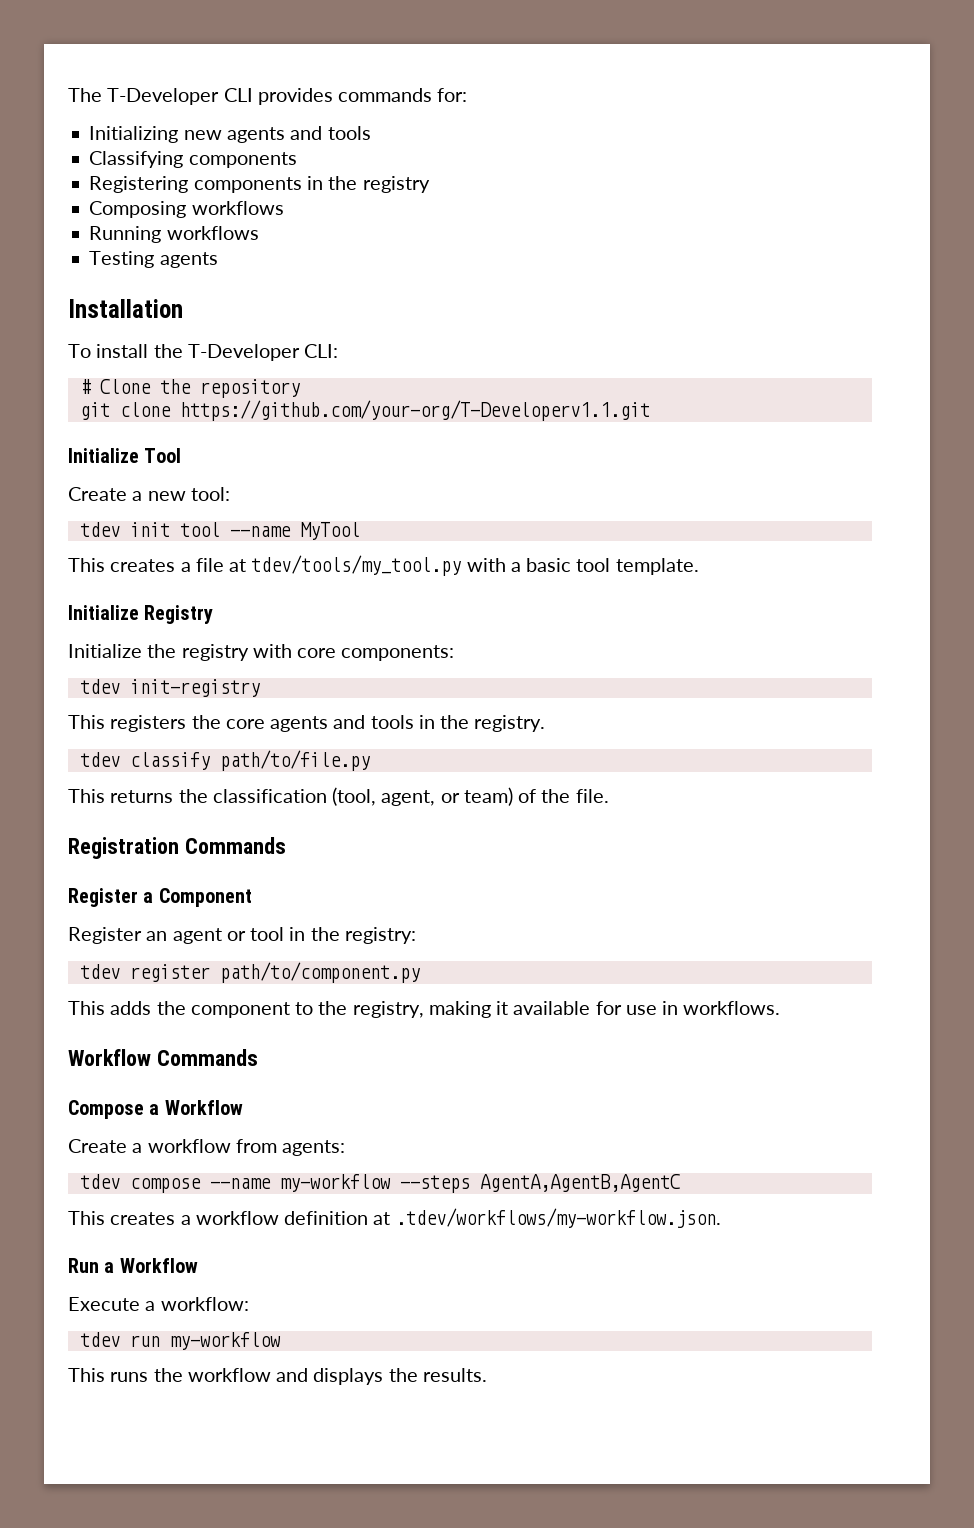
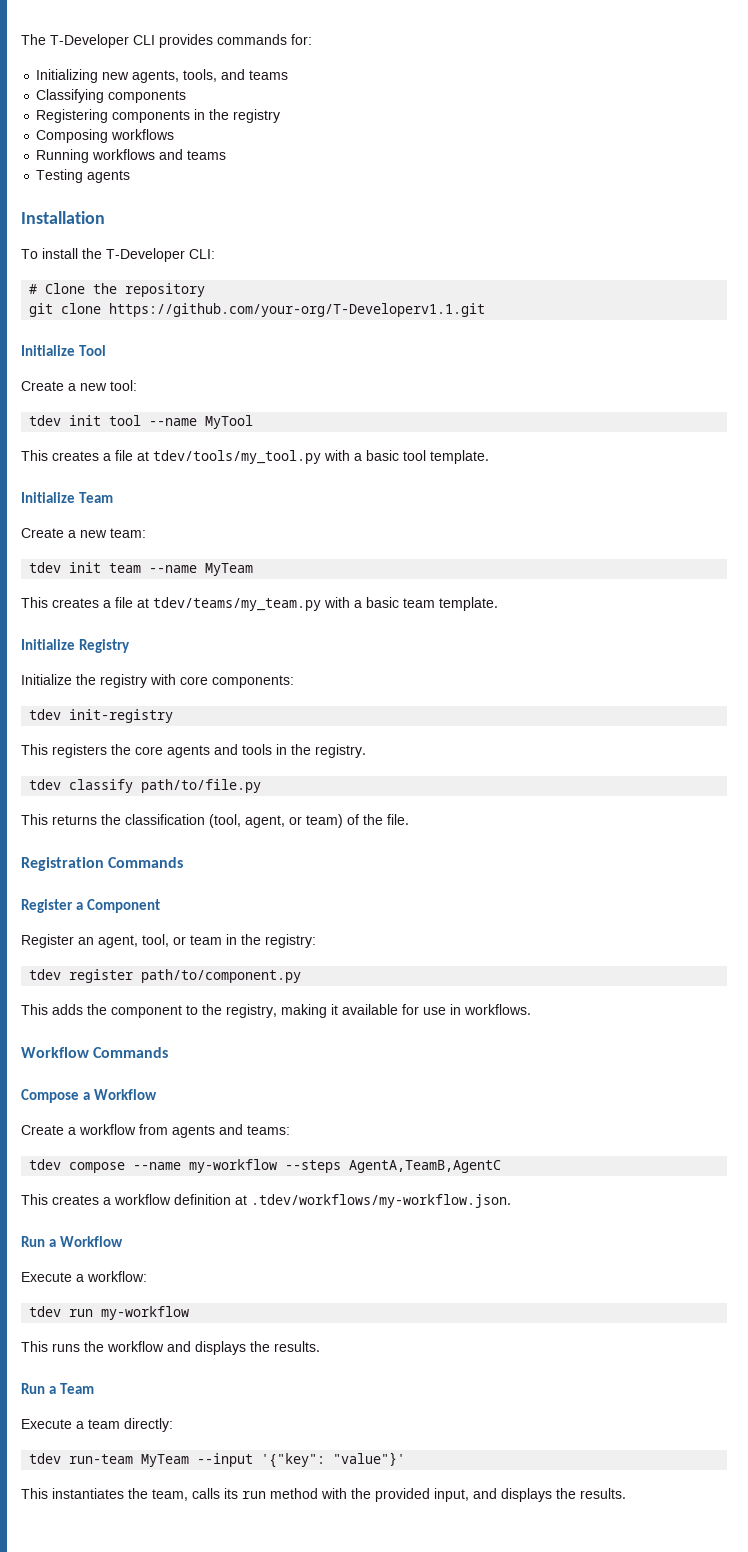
- Initializing new agents and tools
+ Initializing new agents, tools, and teams
- Running workflows
+ Running workflows and teams
+ Initialize Team
+ Create a new team:
+ tdev init team --name MyTeam
+ This creates a file at tdev/teams/my_team.py with a basic team template.
- Register an agent or tool in the registry:
+ Register an agent, tool, or team in the registry:
- Create a workflow from agents:
+ Create a workflow from agents and teams:
- tdev compose --name my-workflow --steps AgentA,AgentB,AgentC
+ tdev compose --name my-workflow --steps AgentA,TeamB,AgentC
+ Run a Team
+ Execute a team directly:
+ tdev run-team MyTeam --input '{"key": "value"}'
+ This instantiates the team, calls its run method with the provided input, and displays the results.

